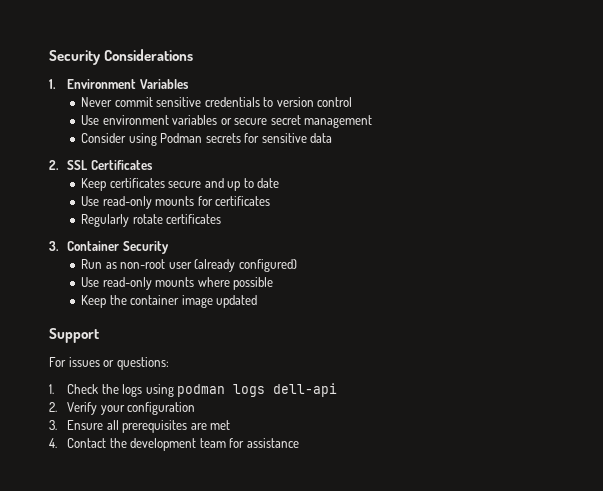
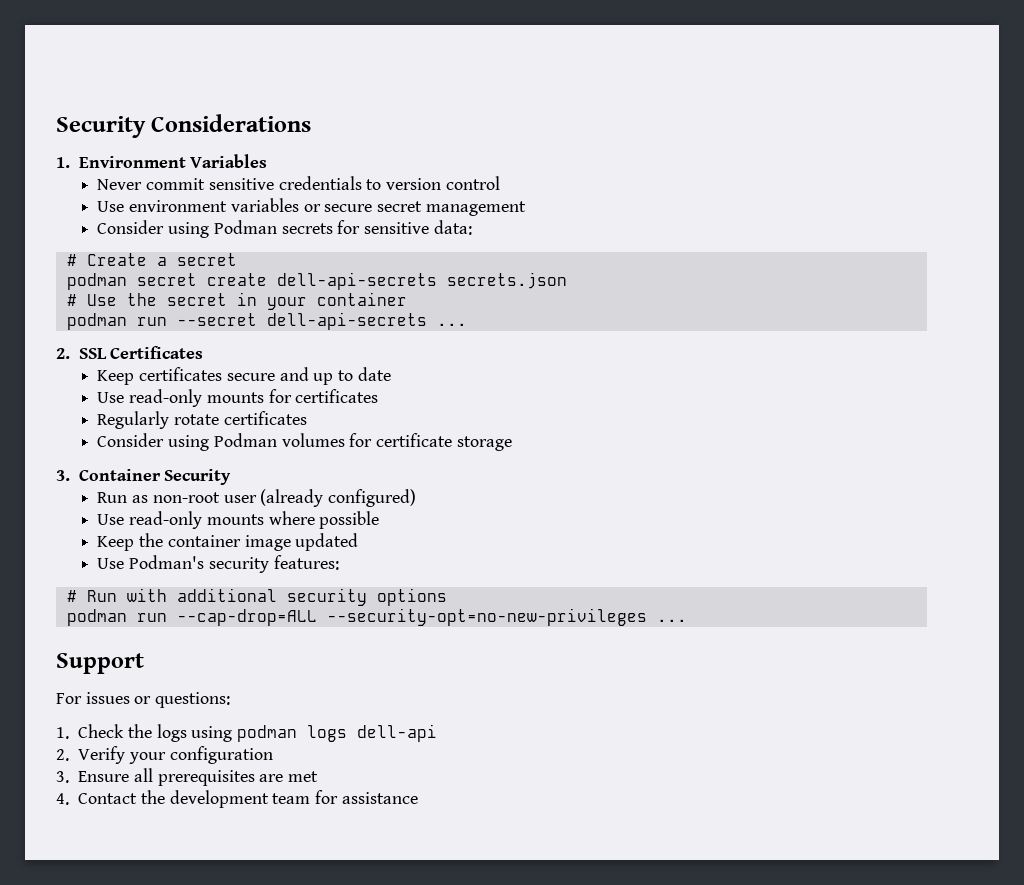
- Consider using Podman secrets for sensitive data
+ Consider using Podman secrets for sensitive data:
+ # Create a secret
+ podman secret create dell-api-secrets secrets.json
+ # Use the secret in your container
+ podman run --secret dell-api-secrets ...
+ Consider using Podman volumes for certificate storage
+ Use Podman's security features:
+ # Run with additional security options
+ podman run --cap-drop=ALL --security-opt=no-new-privileges ...

